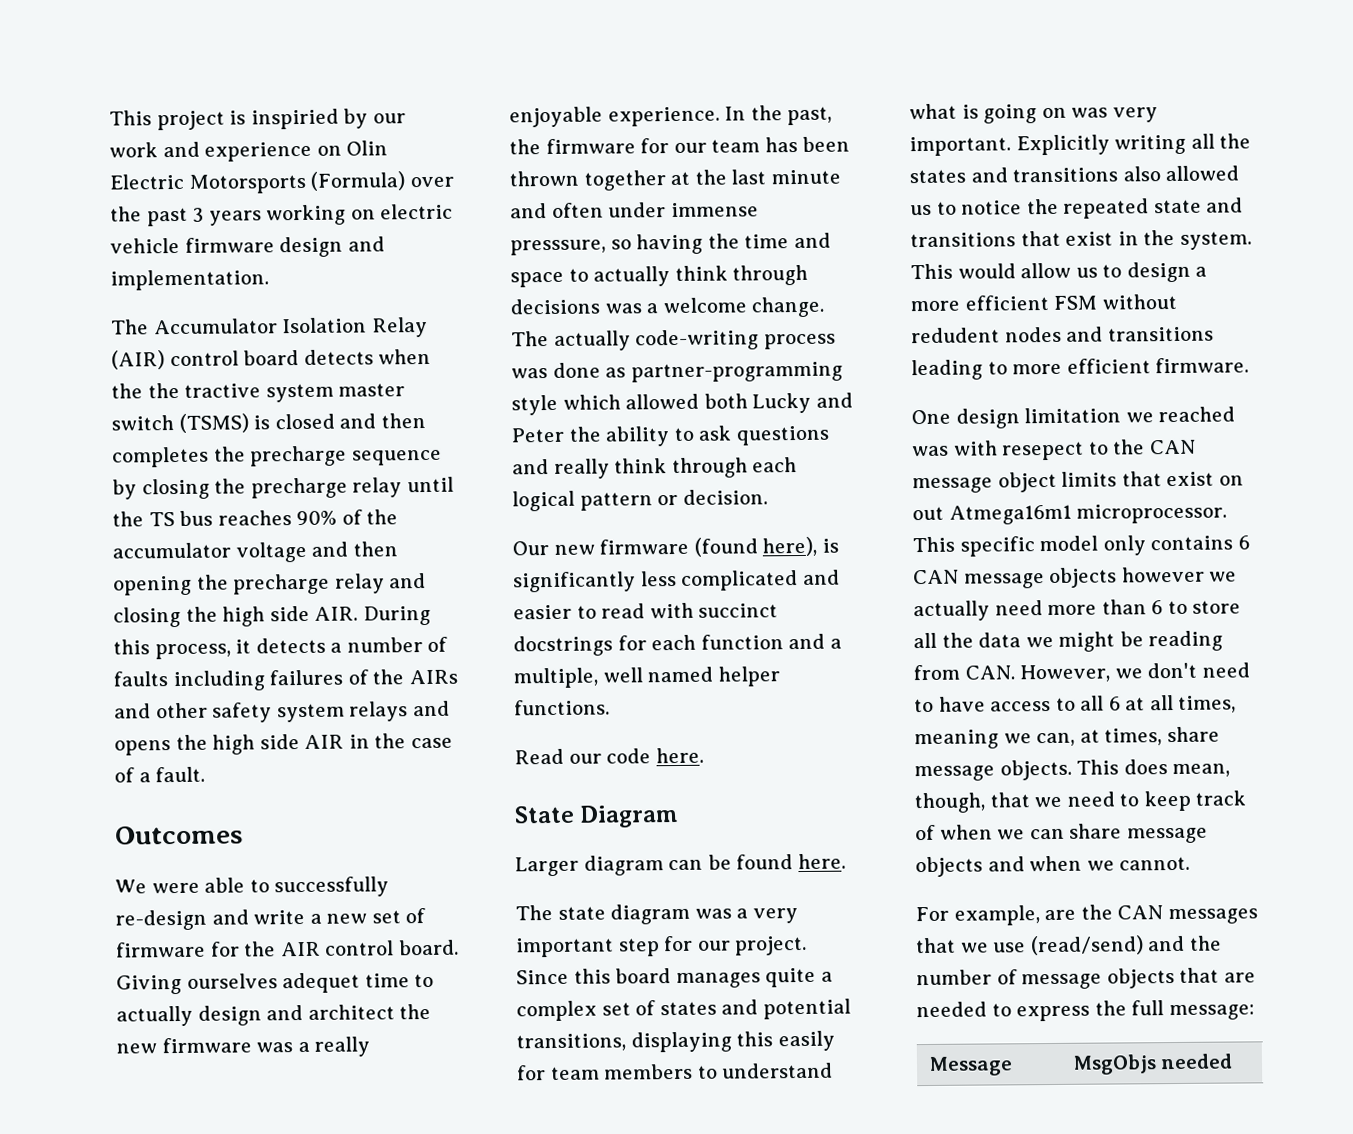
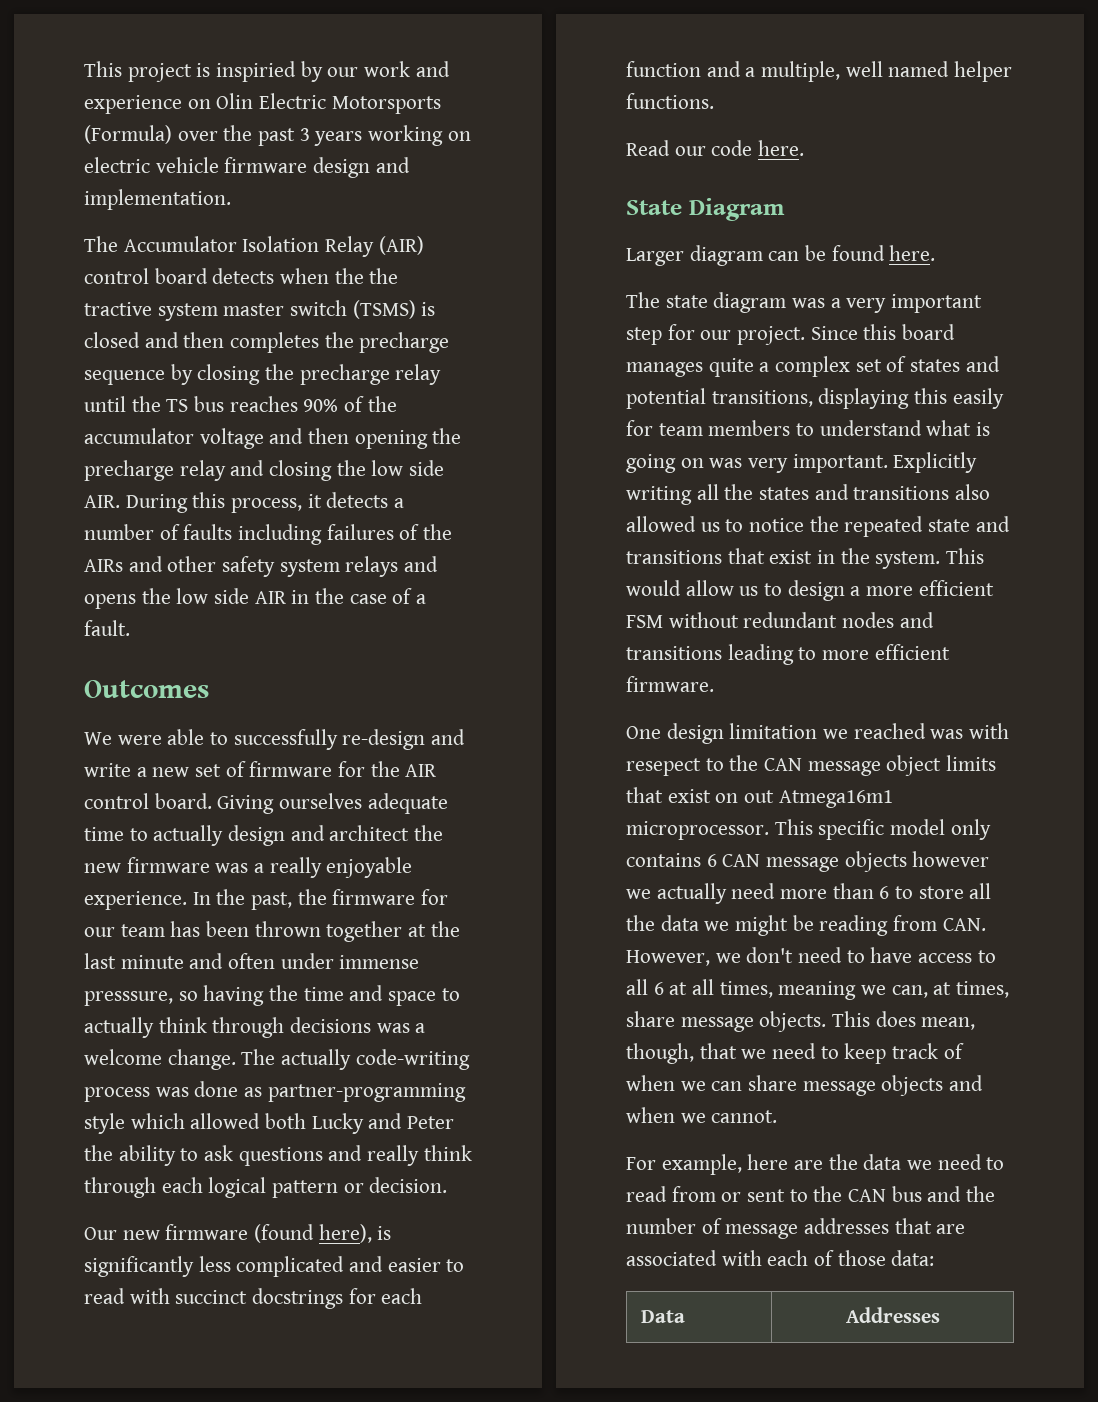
- The Accumulator Isolation Relay (AIR) control board detects when the the tractive system master switch (TSMS) is closed and then completes the precharge sequence by closing the precharge relay until the TS bus reaches 90% of the accumulator voltage and then opening the precharge relay and closing the high side AIR. During this process, it detects a number of faults including failures of the AIRs and other safety system relays and opens the high side AIR in the case of a fault.
+ The Accumulator Isolation Relay (AIR) control board detects when the the tractive system master switch (TSMS) is closed and then completes the precharge sequence by closing the precharge relay until the TS bus reaches 90% of the accumulator voltage and then opening the precharge relay and closing the low side AIR. During this process, it detects a number of faults including failures of the AIRs and other safety system relays and opens the low side AIR in the case of a fault.
- Giving ourselves adequet time to actually design and architect the new firmware was a really enjoyable experience.
+ Giving ourselves adequate time to actually design and architect the new firmware was a really enjoyable experience.
- This would allow us to design a more efficient FSM without redudent nodes and transitions leading to more efficient firmware.
+ This would allow us to design a more efficient FSM without redundant nodes and transitions leading to more efficient firmware.
- For example, are the CAN messages that we use (read/send) and the number of message objects that are needed to express the full message:
- Message | MsgObjs needed
+ For example, here are the data we need to read from or sent to the CAN bus and the number of message addresses that are associated with each of those data:
+ Data | Addresses

